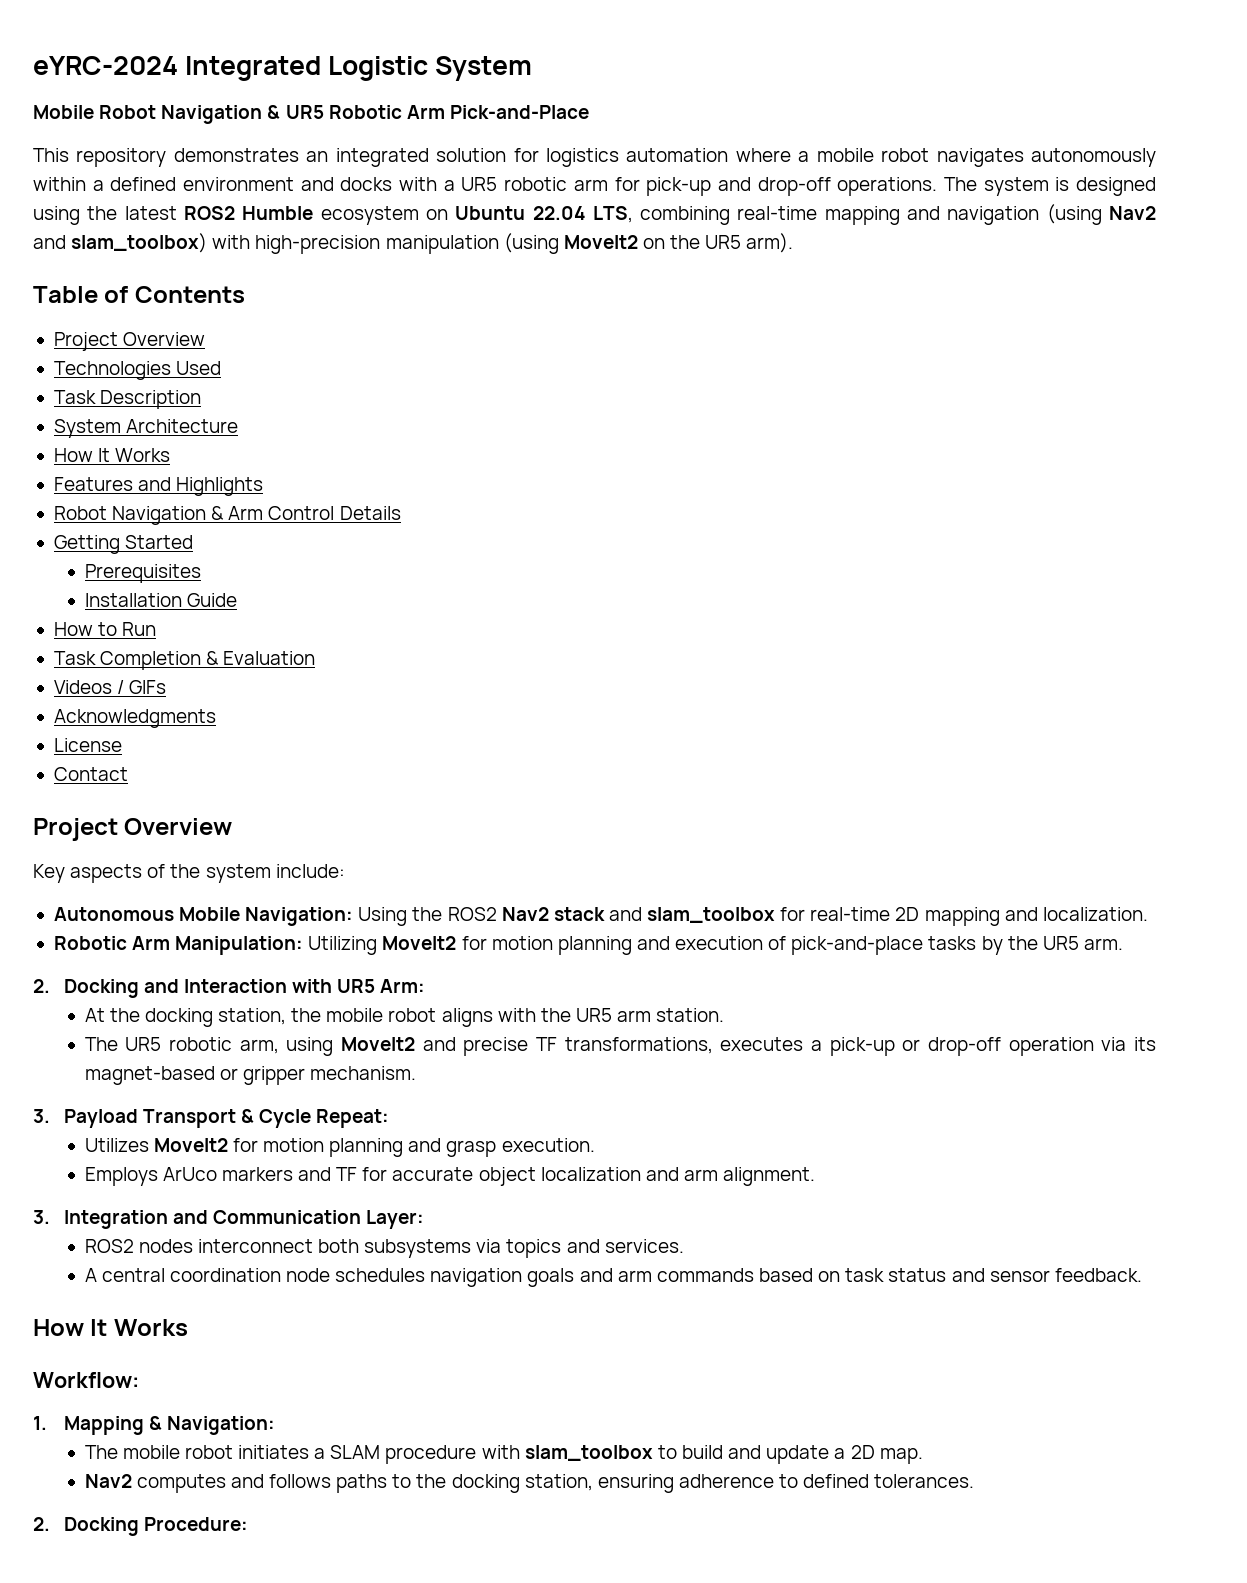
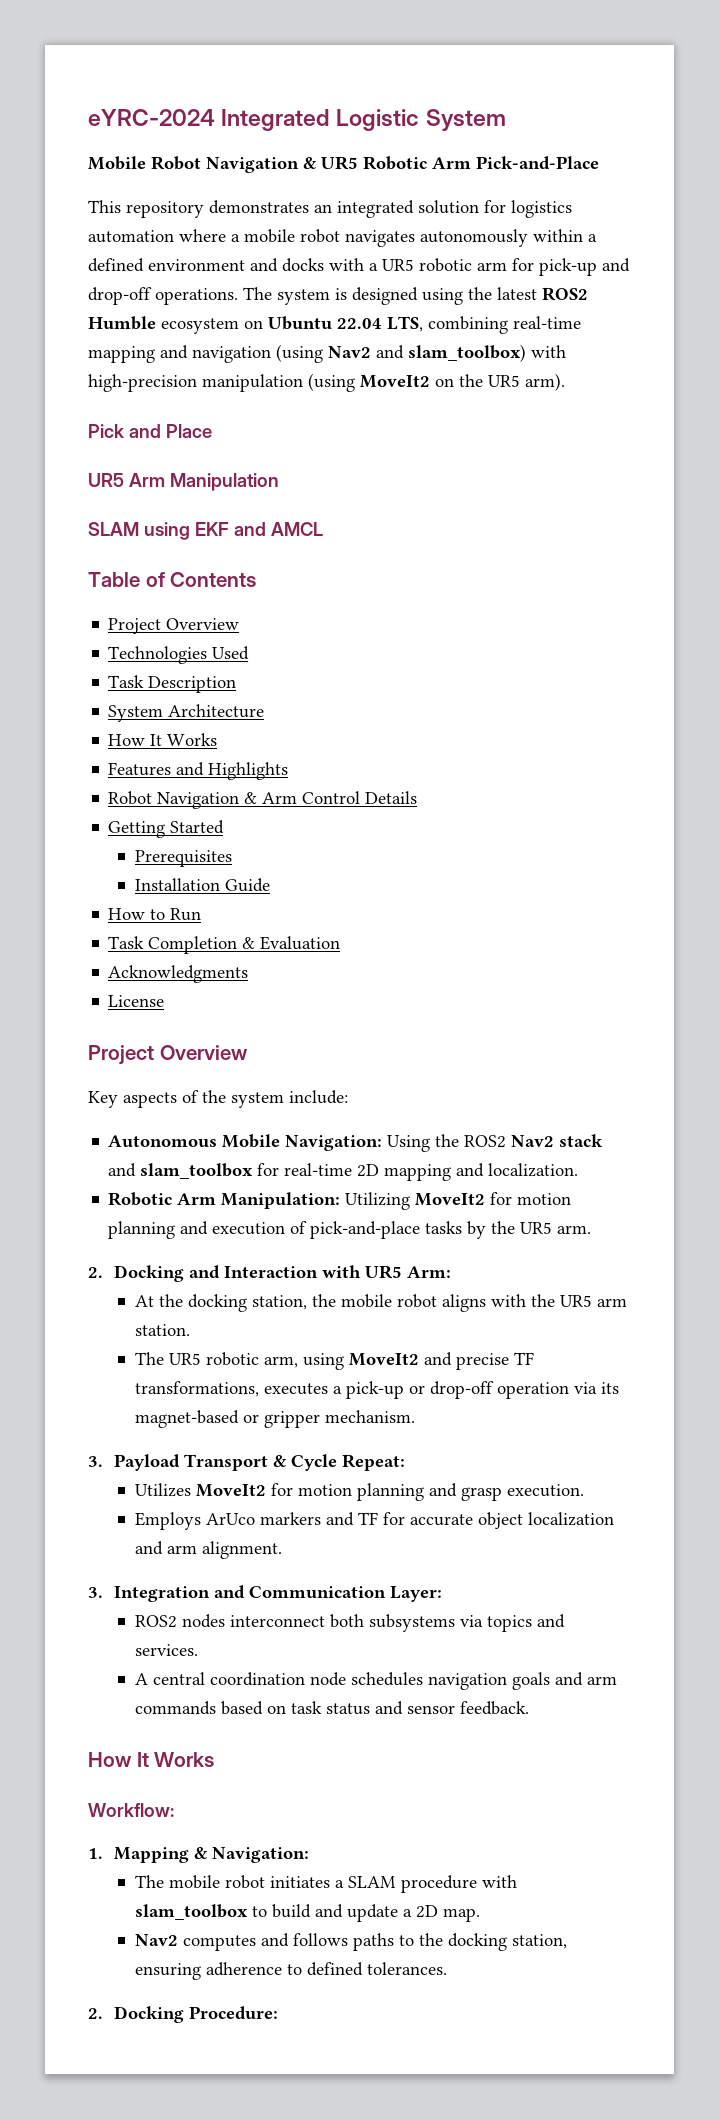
+ Pick and Place
+ UR5 Arm Manipulation
+ SLAM using EKF and AMCL
- Videos / GIFs
- Contact

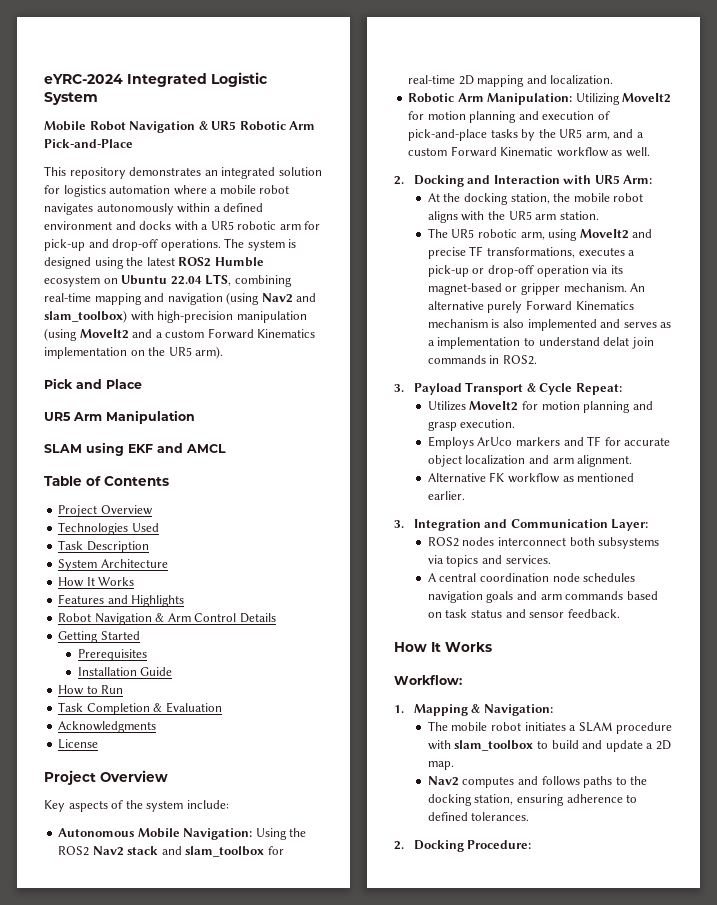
- The system is designed using the latest ROS2 Humble ecosystem on Ubuntu 22.04 LTS, combining real-time mapping and navigation (using Nav2 and slam_toolbox) with high-precision manipulation (using MoveIt2 on the UR5 arm).
+ The system is designed using the latest ROS2 Humble ecosystem on Ubuntu 22.04 LTS, combining real-time mapping and navigation (using Nav2 and slam_toolbox) with high-precision manipulation (using MoveIt2 and a custom Forward Kinematics implementation on the UR5 arm).
- Robotic Arm Manipulation: Utilizing MoveIt2 for motion planning and execution of pick-and-place tasks by the UR5 arm.
+ Robotic Arm Manipulation: Utilizing MoveIt2 for motion planning and execution of pick-and-place tasks by the UR5 arm, and a custom Forward Kinematic workflow as well.
+ An alternative purely Forward Kinematics mechanism is also implemented and serves as a implementation to understand delat join commands in ROS2.
+ Alternative FK workflow as mentioned earlier.

